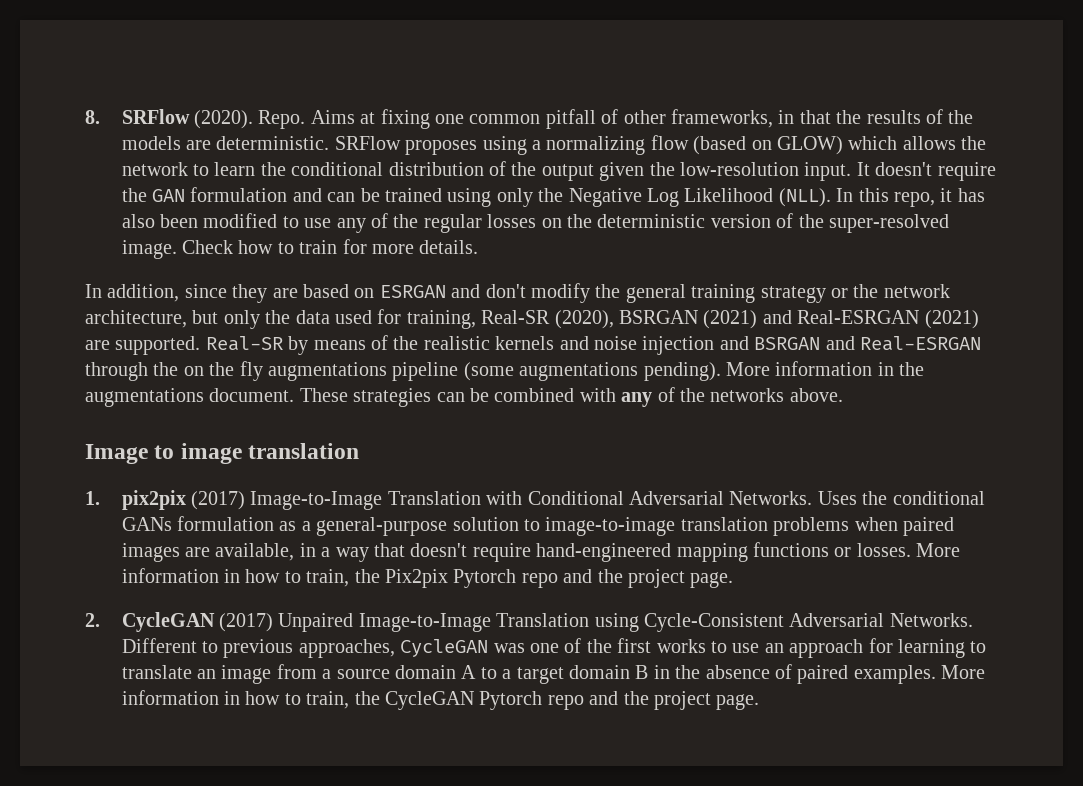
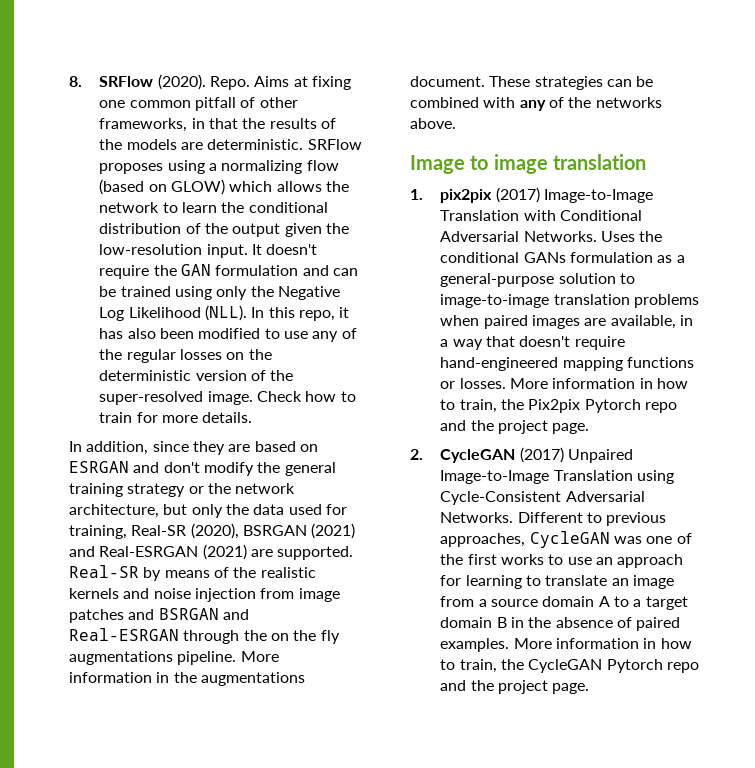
- Real-SR by means of the realistic kernels and noise injection and BSRGAN and Real-ESRGAN through the on the fly augmentations pipeline (some augmentations pending).
+ Real-SR by means of the realistic kernels and noise injection from image patches and BSRGAN and Real-ESRGAN through the on the fly augmentations pipeline.

